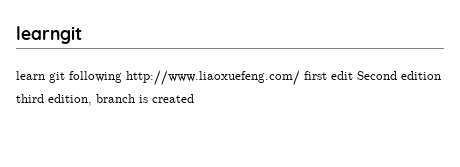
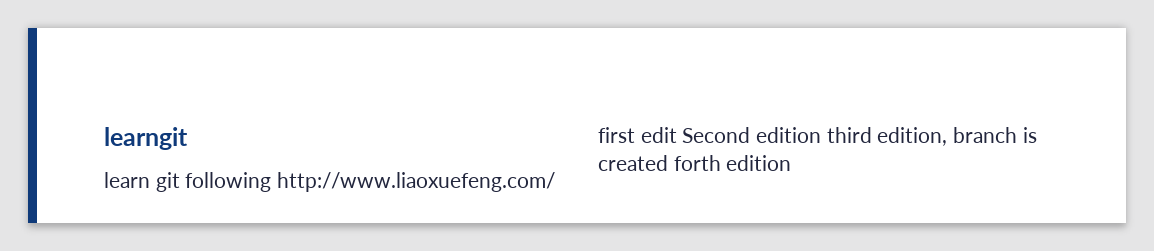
- learn git following http://www.liaoxuefeng.com/ first edit Second edition third edition, branch is created
+ learn git following http://www.liaoxuefeng.com/ first edit Second edition third edition, branch is created forth edition

